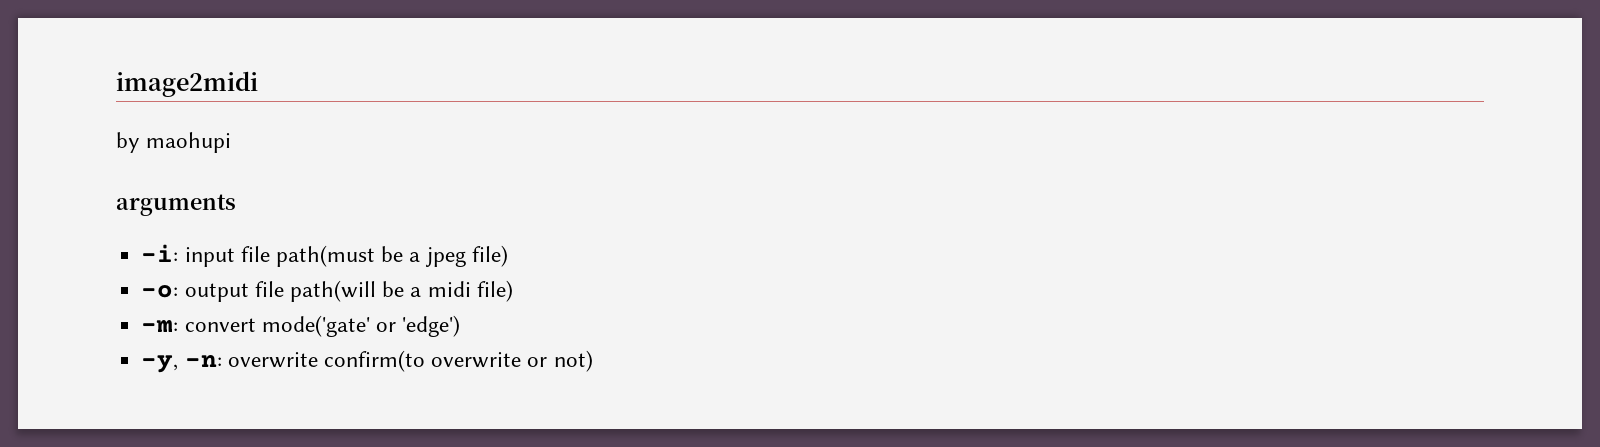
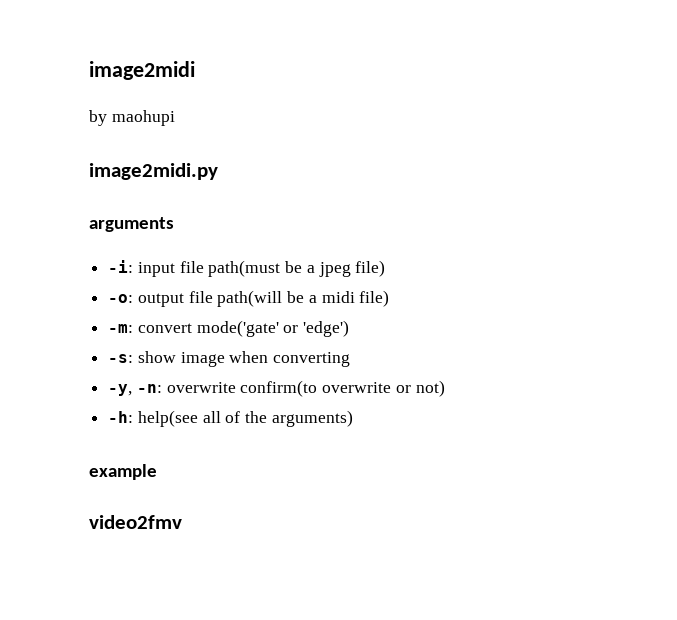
+ image2midi.py
+ -s: show image when converting
+ -h: help(see all of the arguments)
+ example
+ video2fmv

